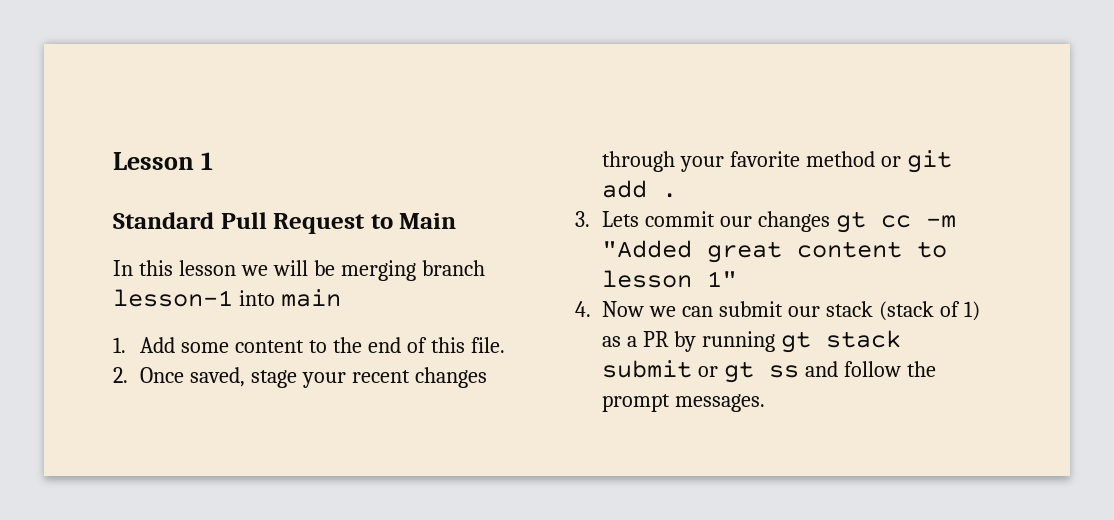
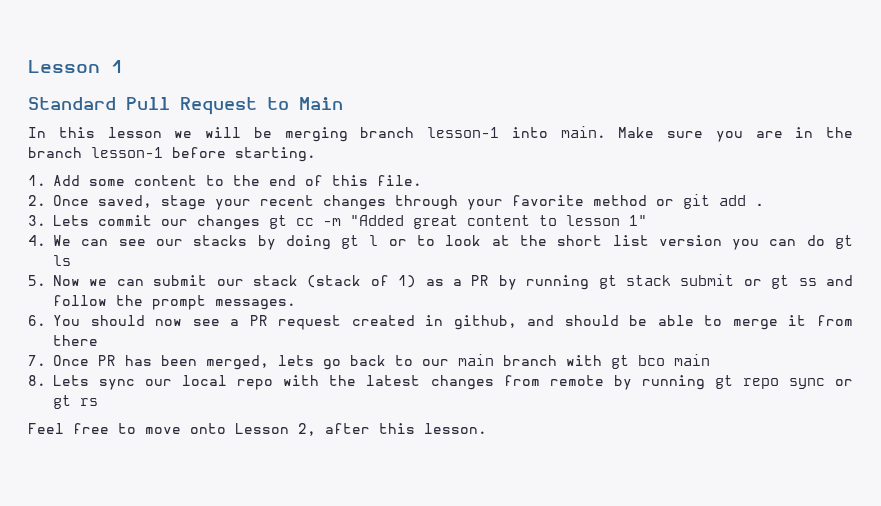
- In this lesson we will be merging branch lesson-1 into main
+ In this lesson we will be merging branch lesson-1 into main. Make sure you are in the branch lesson-1 before starting.
- 4. Now we can submit our stack (stack of 1) as a PR by running gt stack submit or gt ss and follow the prompt messages.
+ 4. We can see our stacks by doing gt l or to look at the short list version you can do gt ls
+ 5. Now we can submit our stack (stack of 1) as a PR by running gt stack submit or gt ss and follow the prompt messages.
+ 6. You should now see a PR request created in github, and should be able to merge it from there
+ 7. Once PR has been merged, lets go back to our main branch with gt bco main
+ 8. Lets sync our local repo with the latest changes from remote by running gt repo sync or gt rs
+ Feel free to move onto Lesson 2, after this lesson.

